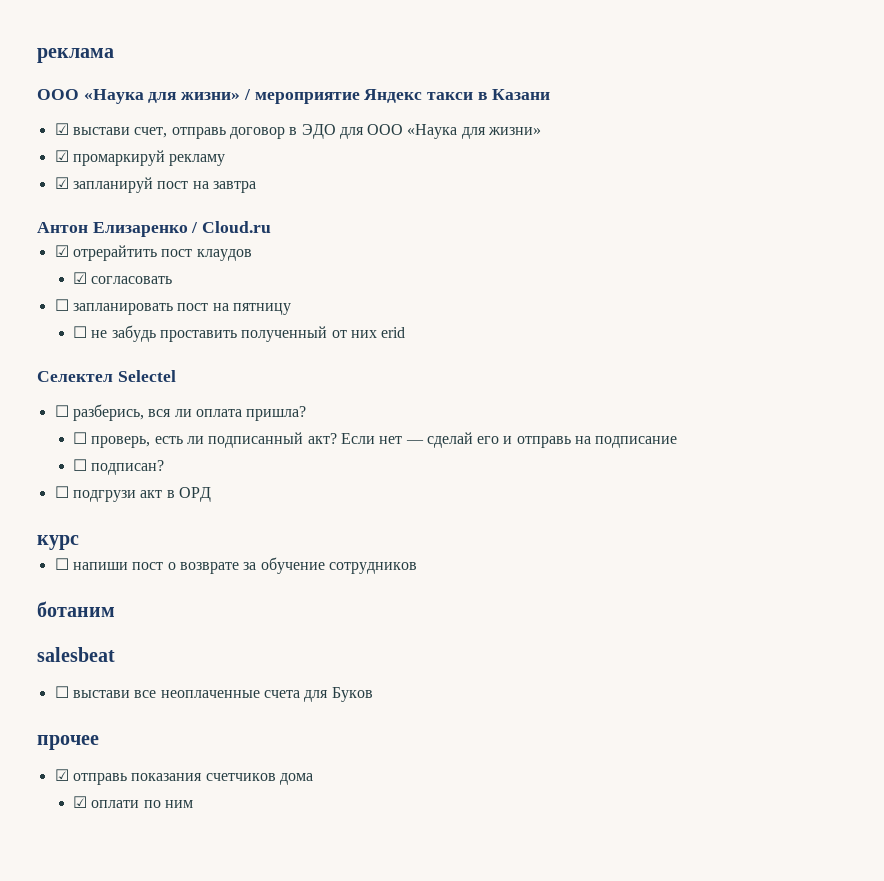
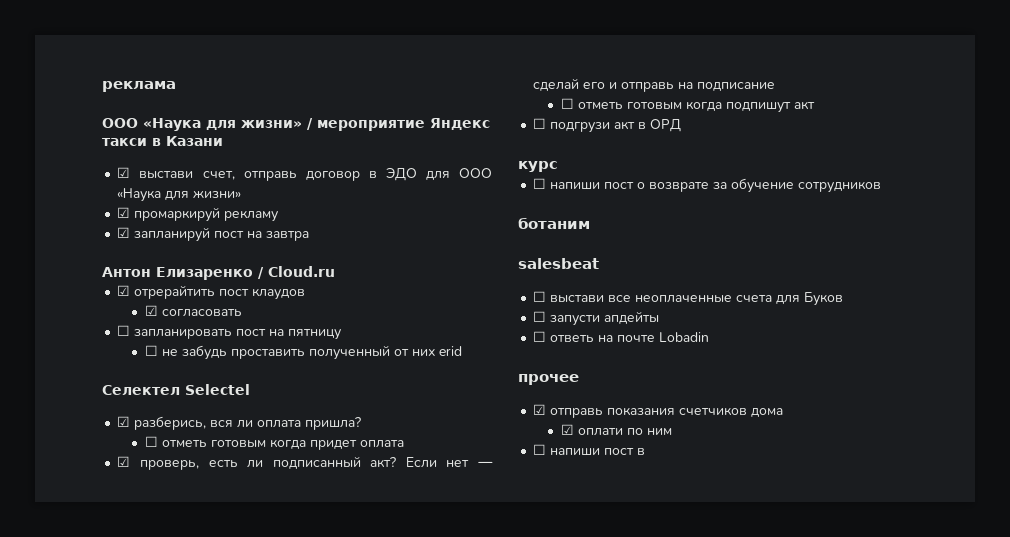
- ☐ разберись, вся ли оплата пришла?
+ ☑ разберись, вся ли оплата пришла?
- ☐ проверь, есть ли подписанный акт?
+ ☐ отметь готовым когда придет оплата
+ ☑ проверь, есть ли подписанный акт?
- ☐ подписан?
+ ☐ отметь готовым когда подпишут акт
+ ☐ запусти апдейты
+ ☐ ответь на почте Lobadin
+ ☐ напиши пост в

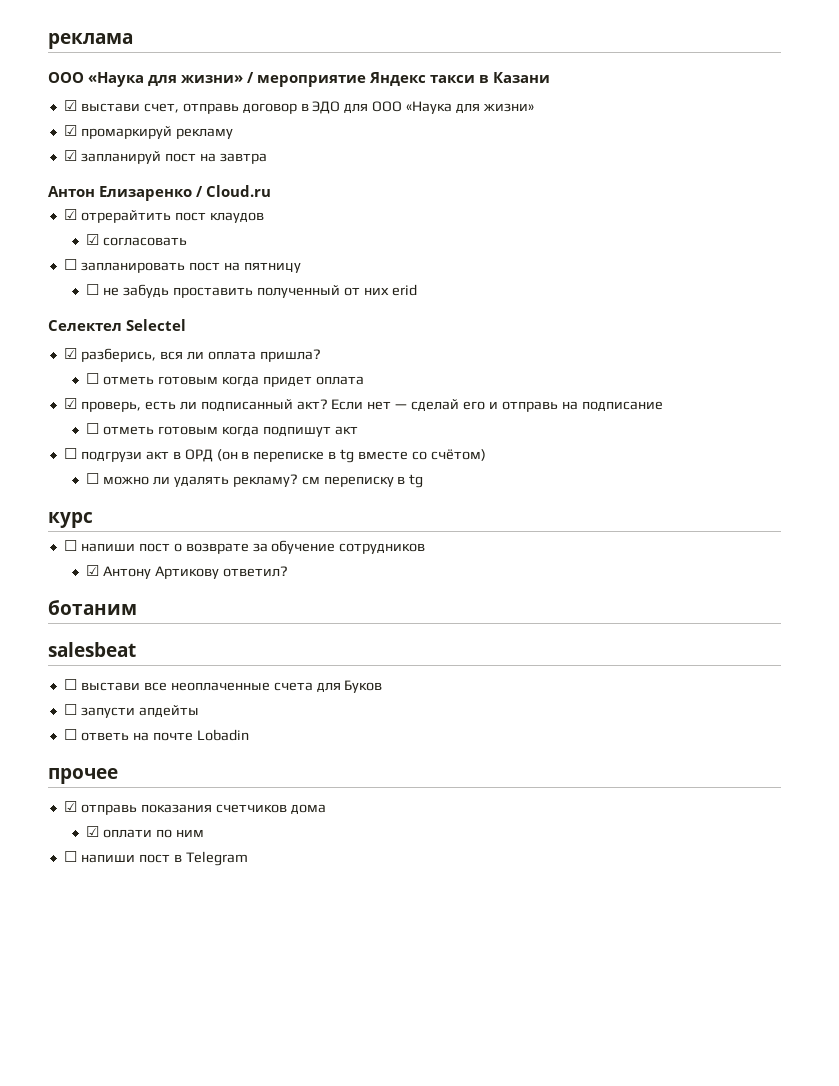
- ☐ подгрузи акт в ОРД
+ ☐ подгрузи акт в ОРД (он в переписке в tg вместе со счётом)
+ ☐ можно ли удалять рекламу? см переписку в tg
+ ☑ Антону Артикову ответил?
- ☐ напиши пост в
+ ☐ напиши пост в Telegram

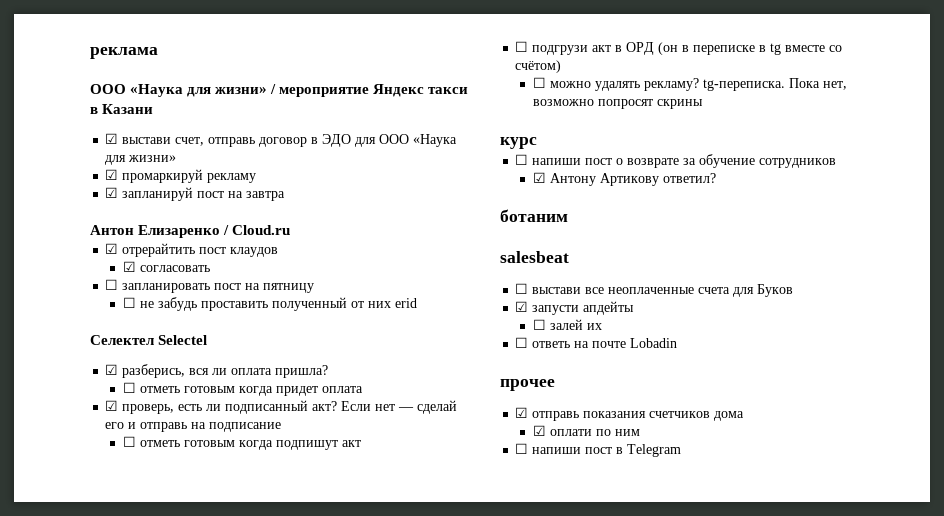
- ☐ можно ли удалять рекламу? см переписку в tg
+ ☐ можно удалять рекламу? tg-переписка. Пока нет, возможно попросят скрины
- ☐ запусти апдейты
+ ☑ запусти апдейты
+ ☐ залей их

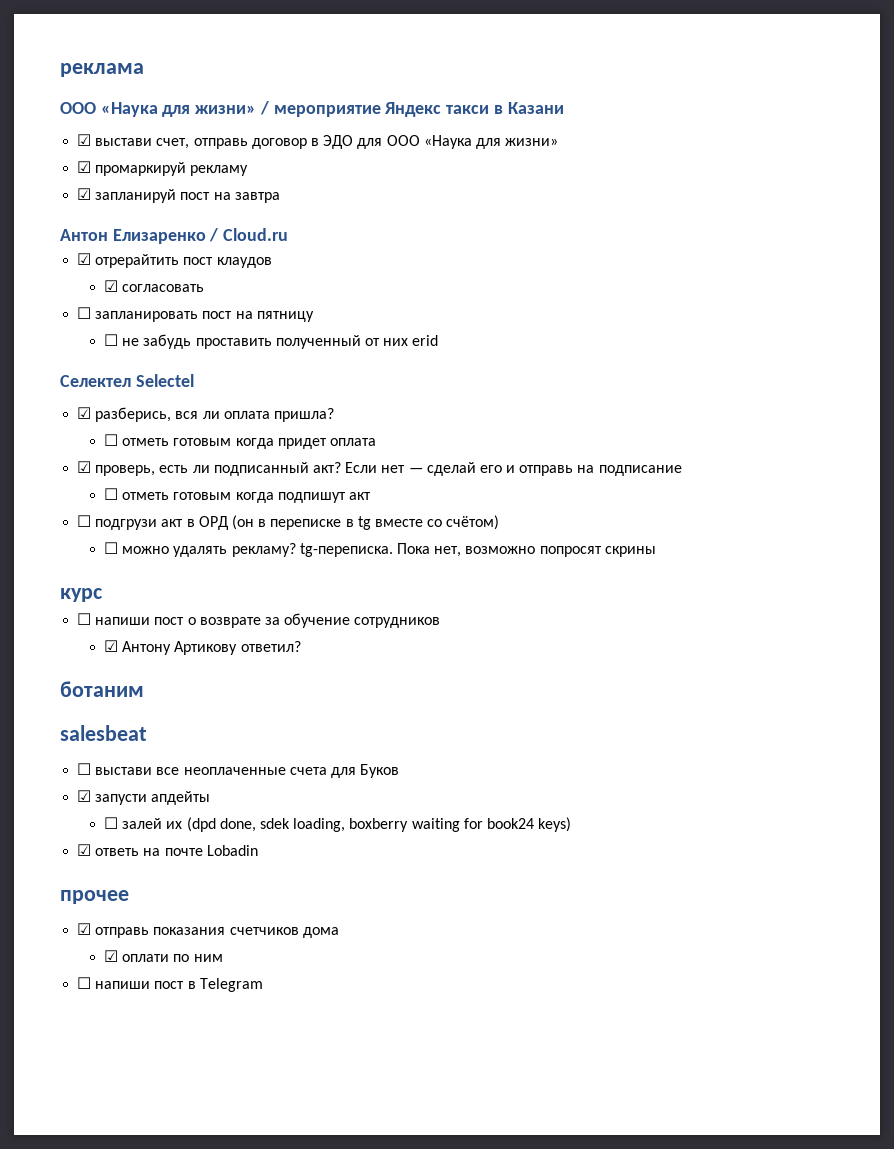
- ☐ залей их
- ☐ ответь на почте Lobadin
+ ☐ залей их (dpd done, sdek loading, boxberry waiting for book24 keys)
+ ☑ ответь на почте Lobadin

